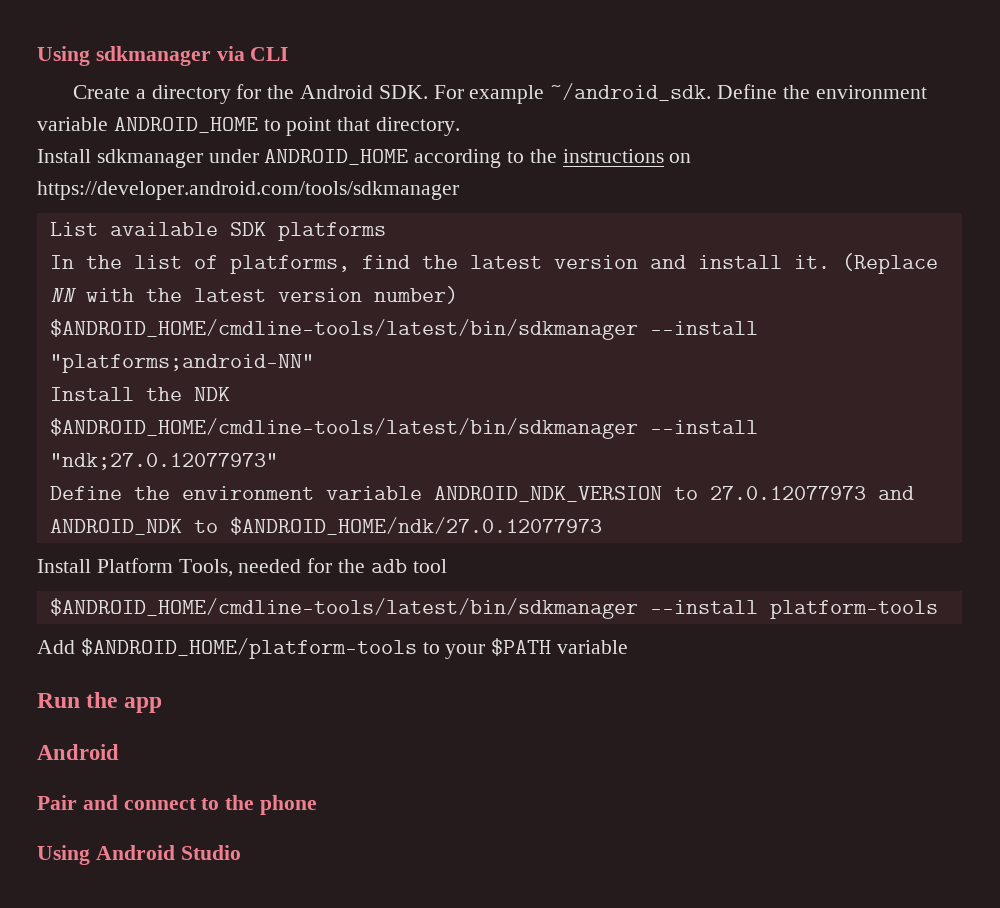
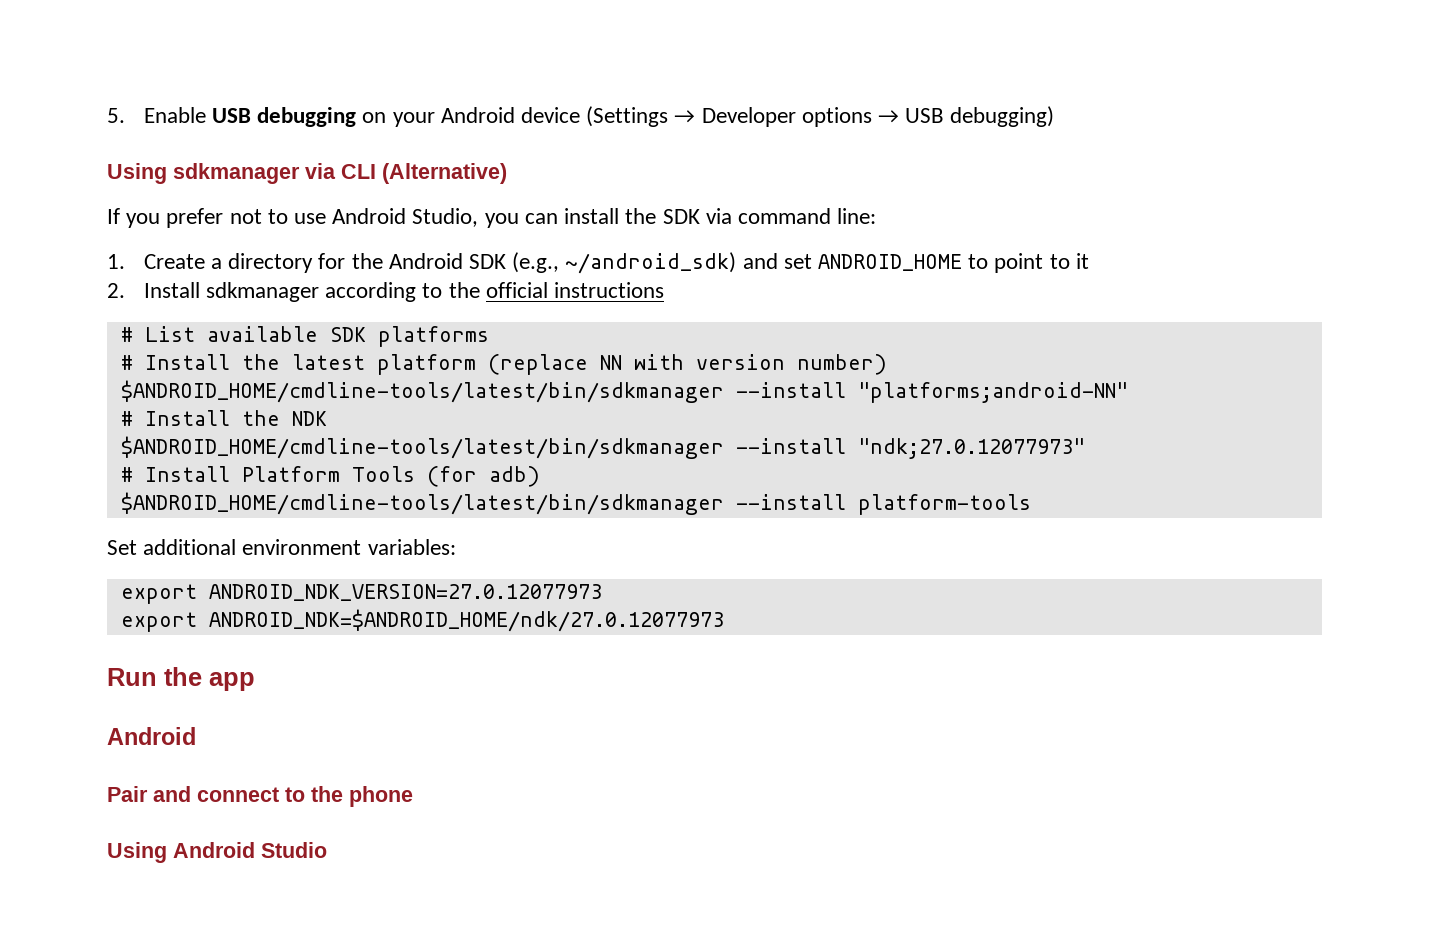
- Using sdkmanager via CLI
- Create a directory for the Android SDK. For example ~/android_sdk. Define the environment variable ANDROID_HOME to point that directory.
- Install sdkmanager under ANDROID_HOME according to the instructions on https://developer.android.com/tools/sdkmanager
- List available SDK platforms
+ 5. Enable USB debugging on your Android device (Settings → Developer options → USB debugging)
+ Using sdkmanager via CLI (Alternative)
+ If you prefer not to use Android Studio, you can install the SDK via command line:
+ 1. Create a directory for the Android SDK (e.g., ~/android_sdk) and set ANDROID_HOME to point to it
+ 2. Install sdkmanager according to the official instructions
+ # List available SDK platforms
- In the list of platforms, find the latest version and install it. (Replace NN with the latest version number)
+ # Install the latest platform (replace NN with version number)
- Install the NDK
+ # Install the NDK
- Define the environment variable ANDROID_NDK_VERSION to 27.0.12077973 and ANDROID_NDK to $ANDROID_HOME/ndk/27.0.12077973
- Install Platform Tools, needed for the adb tool
+ # Install Platform Tools (for adb)
  $ANDROID_HOME/cmdline-tools/latest/bin/sdkmanager --install platform-tools
- Add $ANDROID_HOME/platform-tools to your $PATH variable
+ Set additional environment variables:
+ export ANDROID_NDK_VERSION=27.0.12077973
+ export ANDROID_NDK=$ANDROID_HOME/ndk/27.0.12077973

